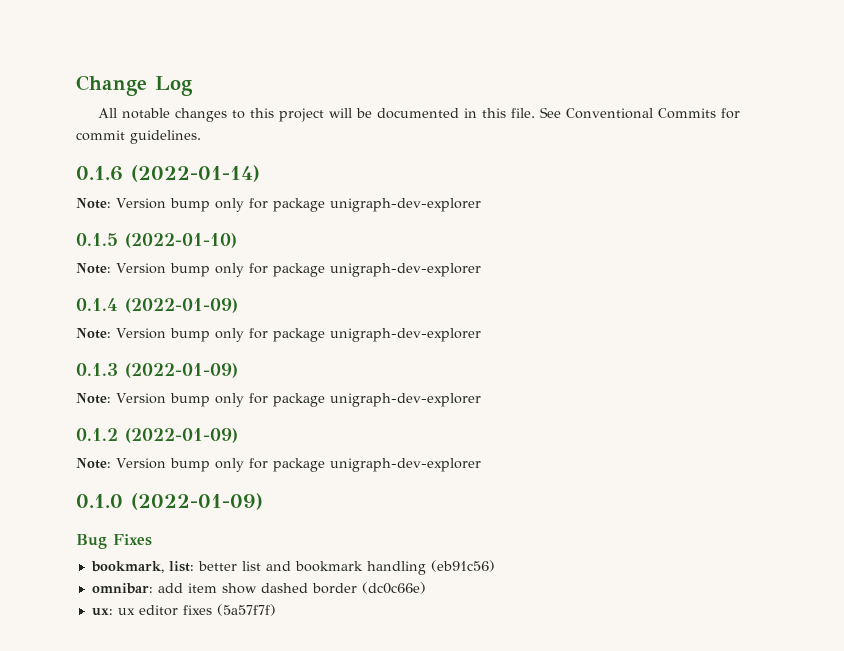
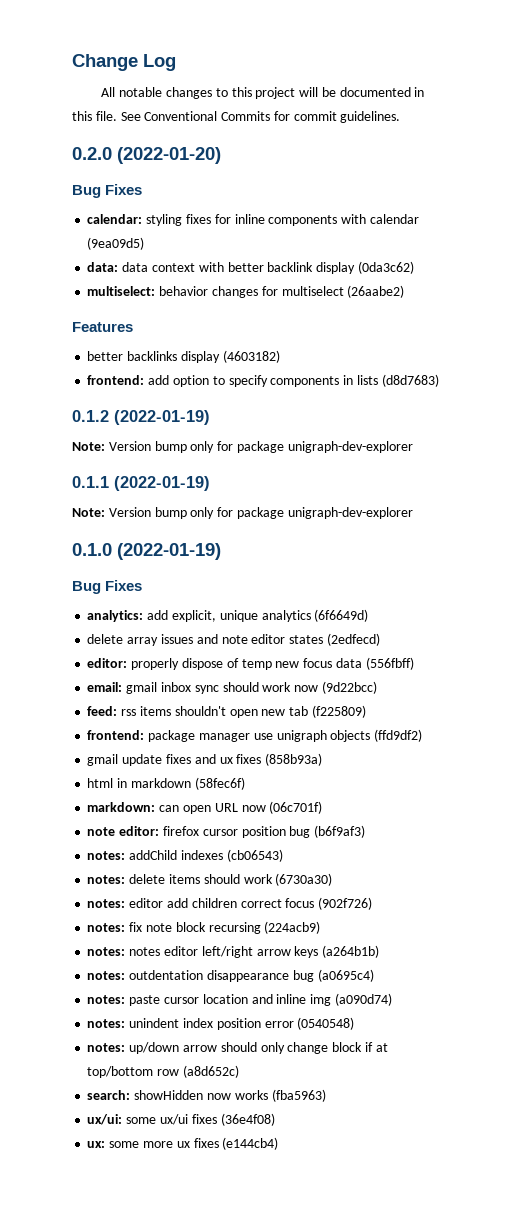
- 0.1.6 (2022-01-14)
+ 0.2.0 (2022-01-20)
+ Bug Fixes
+ calendar: styling fixes for inline components with calendar (9ea09d5)
+ data: data context with better backlink display (0da3c62)
+ multiselect: behavior changes for multiselect (26aabe2)
+ Features
+ better backlinks display (4603182)
+ frontend: add option to specify components in lists (d8d7683)
+ 0.1.2 (2022-01-19)
  Note: Version bump only for package unigraph-dev-explorer
- 0.1.5 (2022-01-10)
- Note: Version bump only for package unigraph-dev-explorer
- 0.1.4 (2022-01-09)
- Note: Version bump only for package unigraph-dev-explorer
- 0.1.3 (2022-01-09)
- Note: Version bump only for package unigraph-dev-explorer
- 0.1.2 (2022-01-09)
+ 0.1.1 (2022-01-19)
- 0.1.0 (2022-01-09)
+ 0.1.0 (2022-01-19)
  Bug Fixes
- bookmark, list: better list and bookmark handling (eb91c56)
- omnibar: add item show dashed border (dc0c66e)
- ux: ux editor fixes (5a57f7f)
+ analytics: add explicit, unique analytics (6f6649d)
+ delete array issues and note editor states (2edfecd)
+ editor: properly dispose of temp new focus data (556fbff)
+ email: gmail inbox sync should work now (9d22bcc)
+ feed: rss items shouldn't open new tab (f225809)
+ frontend: package manager use unigraph objects (ffd9df2)
+ gmail update fixes and ux fixes (858b93a)
+ html in markdown (58fec6f)
+ markdown: can open URL now (06c701f)
+ note editor: firefox cursor position bug (b6f9af3)
+ notes: addChild indexes (cb06543)
+ notes: delete items should work (6730a30)
+ notes: editor add children correct focus (902f726)
+ notes: fix note block recursing (224acb9)
+ notes: notes editor left/right arrow keys (a264b1b)
+ notes: outdentation disappearance bug (a0695c4)
+ notes: paste cursor location and inline img (a090d74)
+ notes: unindent index position error (0540548)
+ notes: up/down arrow should only change block if at top/bottom row (a8d652c)
+ search: showHidden now works (fba5963)
+ ux/ui: some ux/ui fixes (36e4f08)
+ ux: some more ux fixes (e144cb4)

